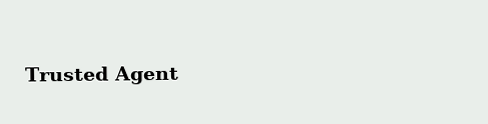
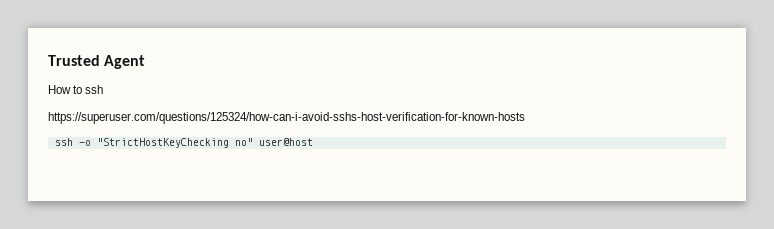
+ How to ssh
+ https://superuser.com/questions/125324/how-can-i-avoid-sshs-host-verification-for-known-hosts
+ ssh -o "StrictHostKeyChecking no" user@host

